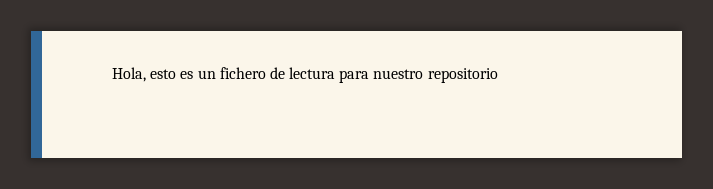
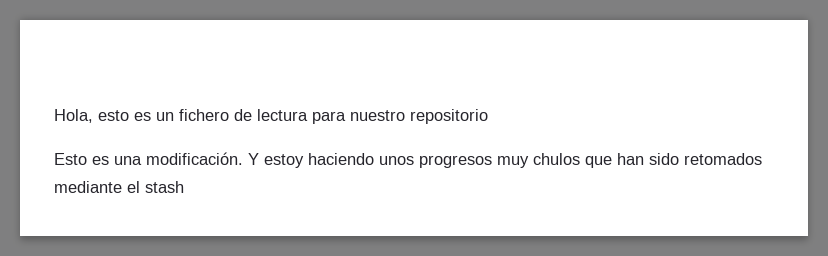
+ Esto es una modificación. Y estoy haciendo unos progresos muy chulos que han sido retomados mediante el stash

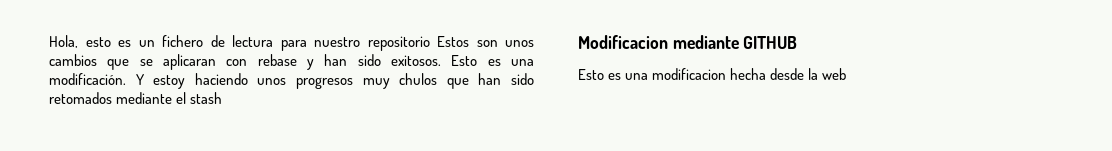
- Hola, esto es un fichero de lectura para nuestro repositorio
- Esto es una modificación.
+ Hola, esto es un fichero de lectura para nuestro repositorio Estos son unos cambios que se aplicaran con rebase y han sido exitosos. Esto es una modificación.
+ Modificacion mediante GITHUB
+ Esto es una modificacion hecha desde la web

